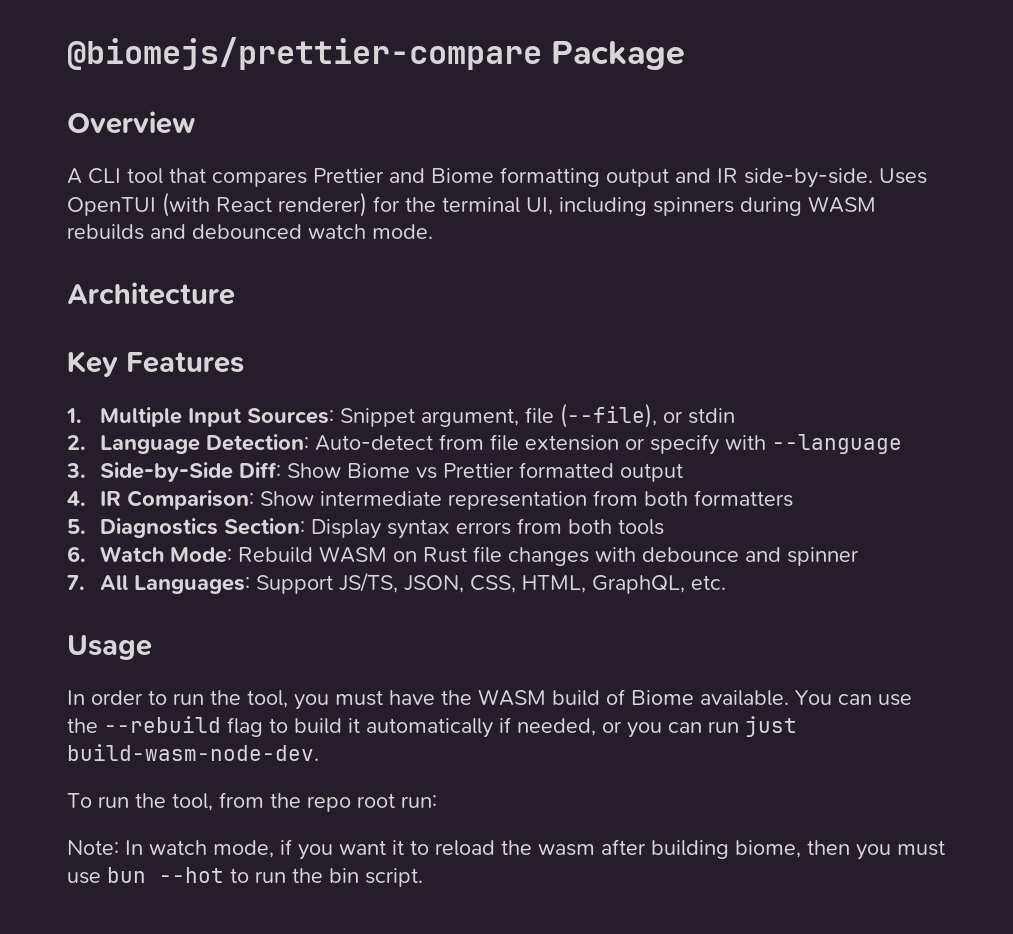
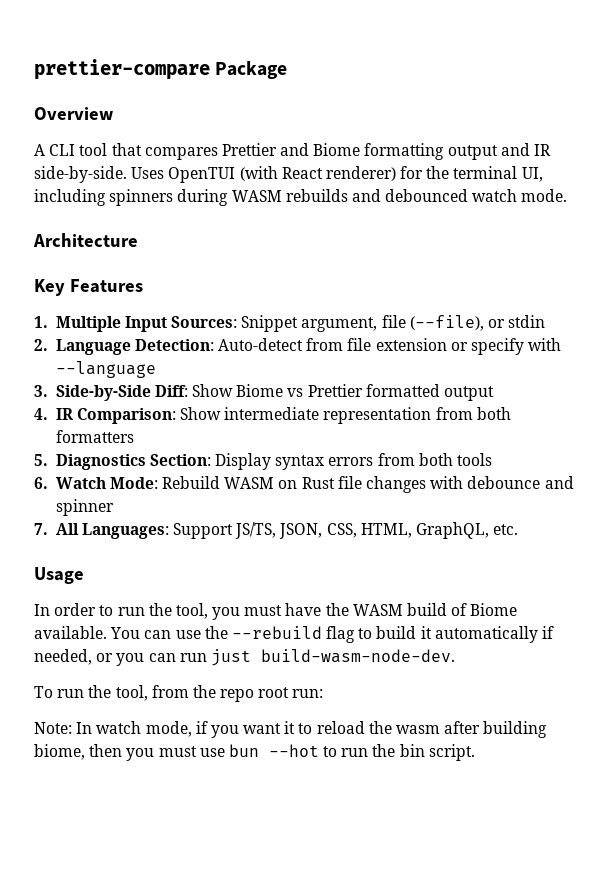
- @biomejs/prettier-compare Package
+ prettier-compare Package

